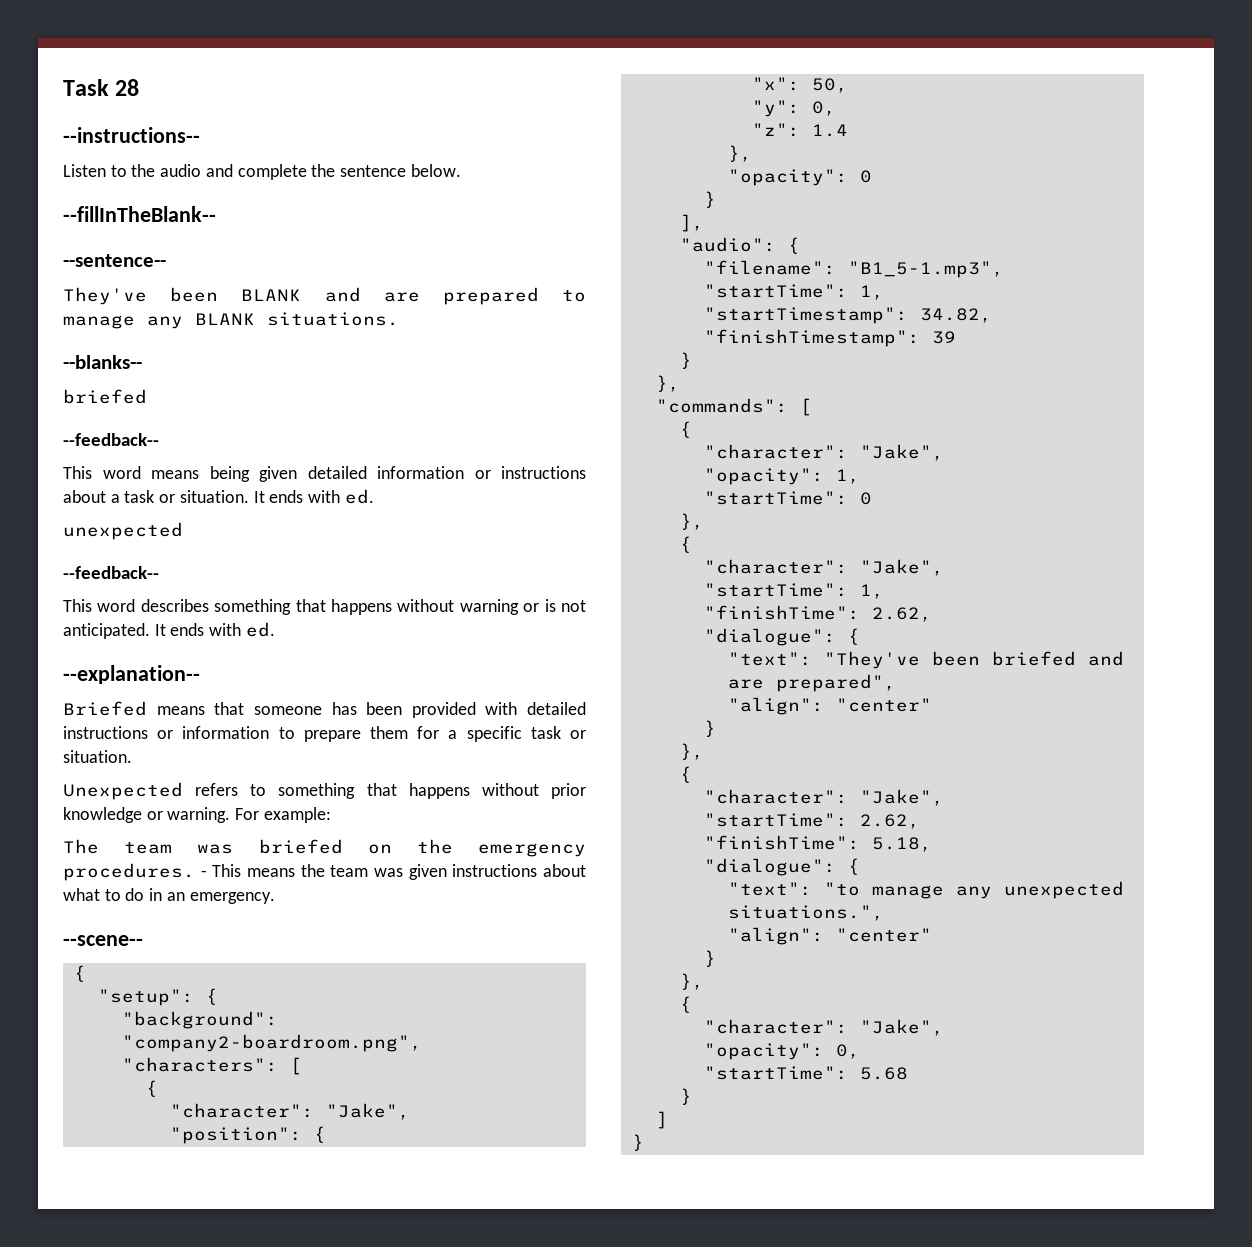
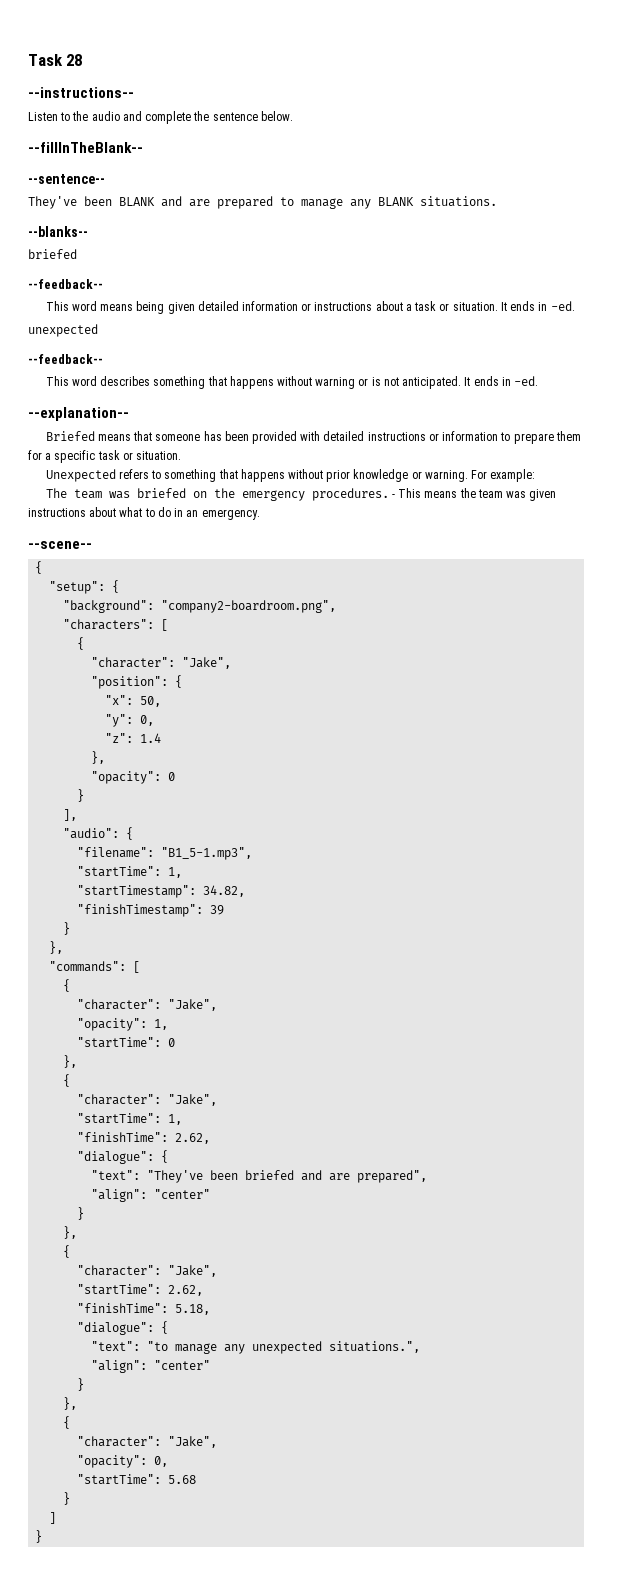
- This word means being given detailed information or instructions about a task or situation. It ends with ed.
+ This word means being given detailed information or instructions about a task or situation. It ends in -ed.
- This word describes something that happens without warning or is not anticipated. It ends with ed.
+ This word describes something that happens without warning or is not anticipated. It ends in -ed.

